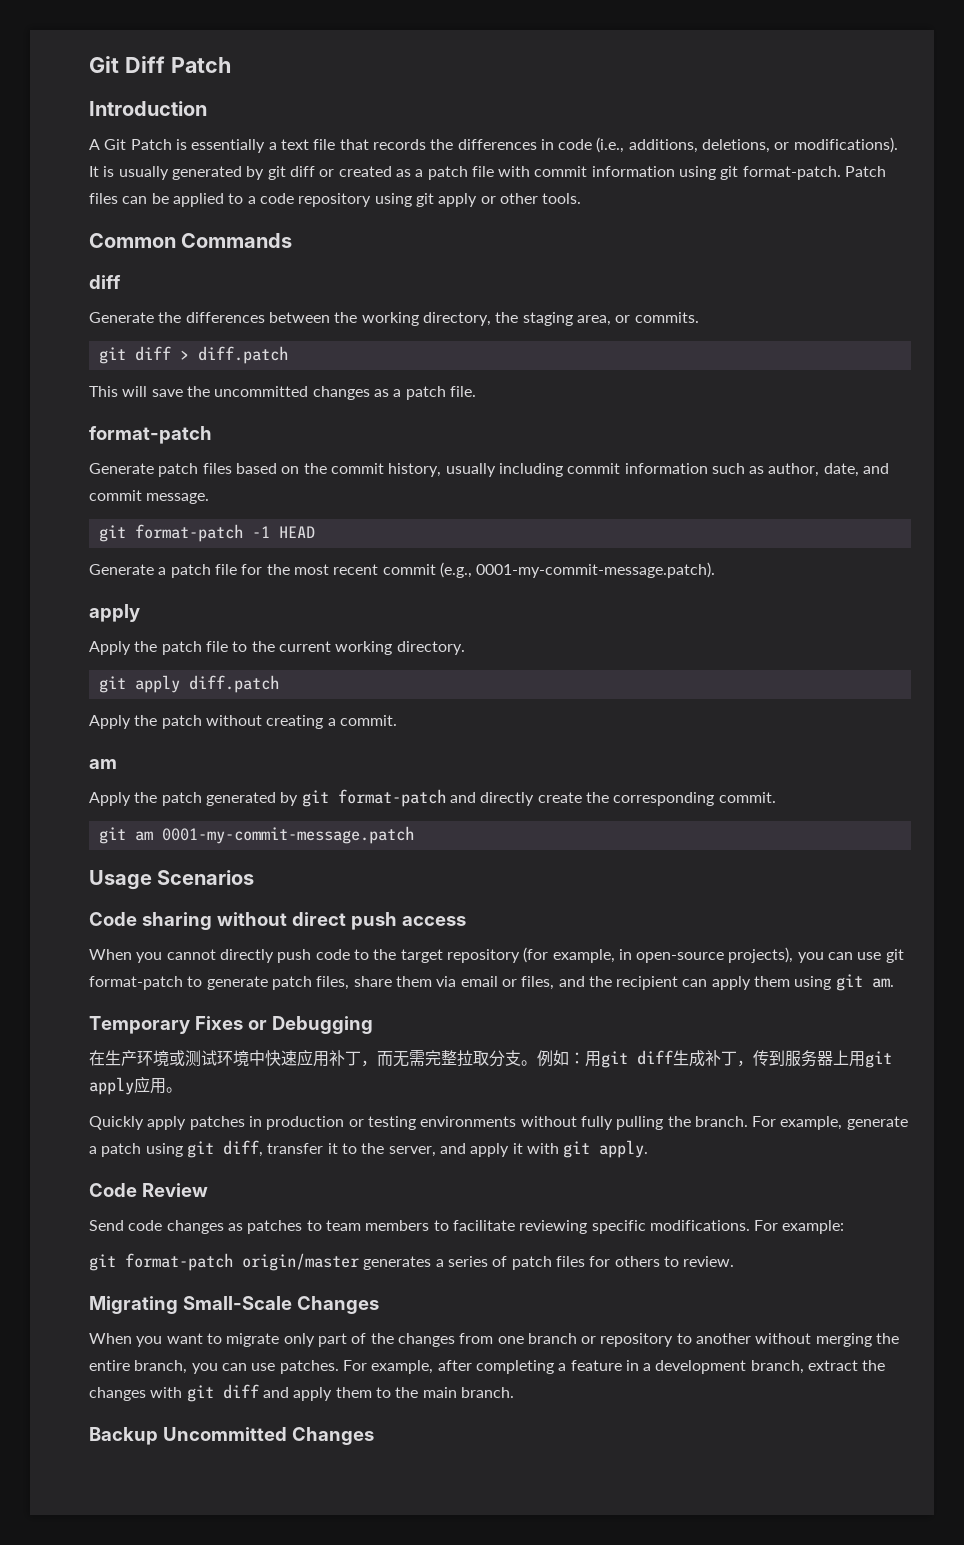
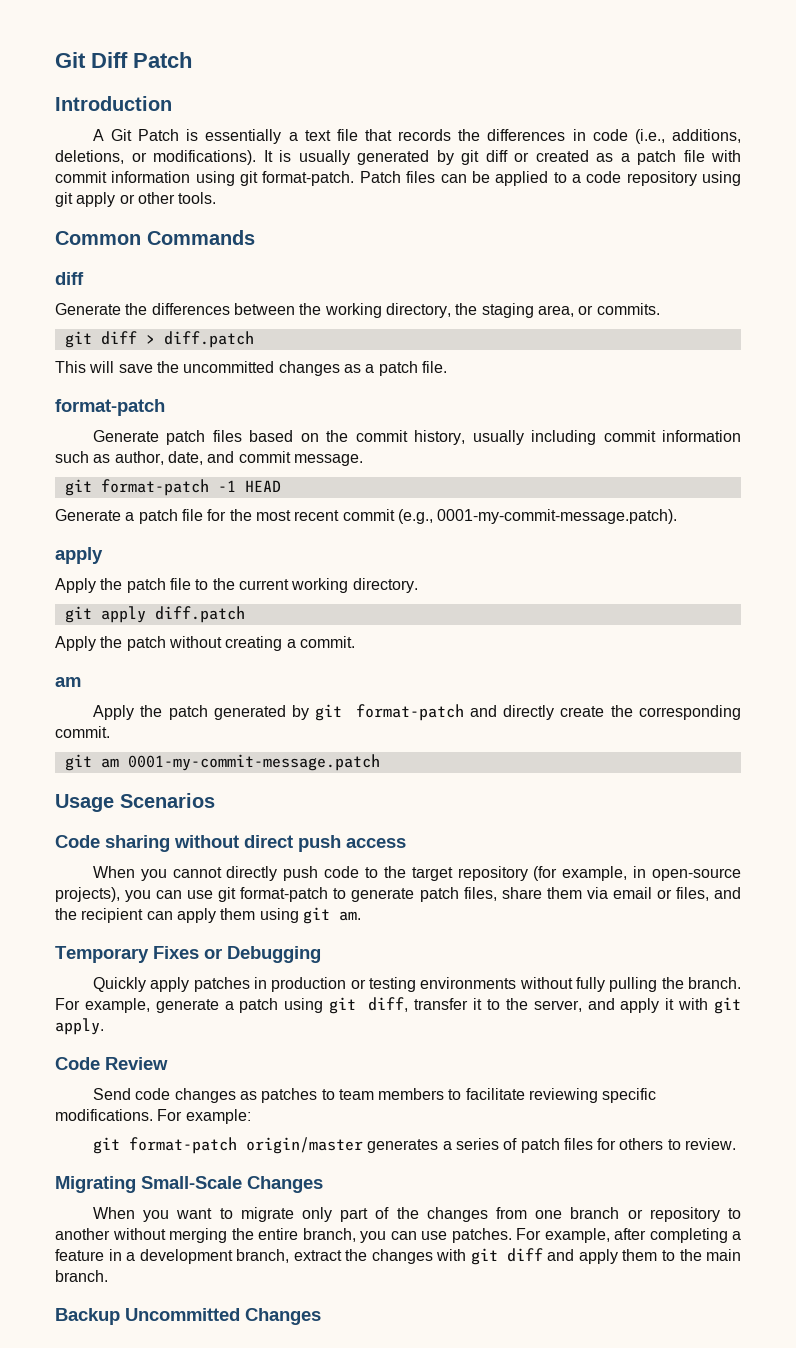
- 在生产环境或测试环境中快速应用补丁，而无需完整拉取分支。例如：用git diff生成补丁，传到服务器上用git apply应用。

